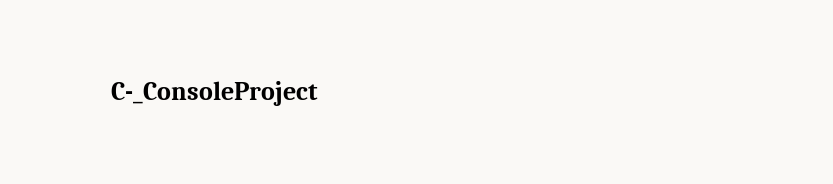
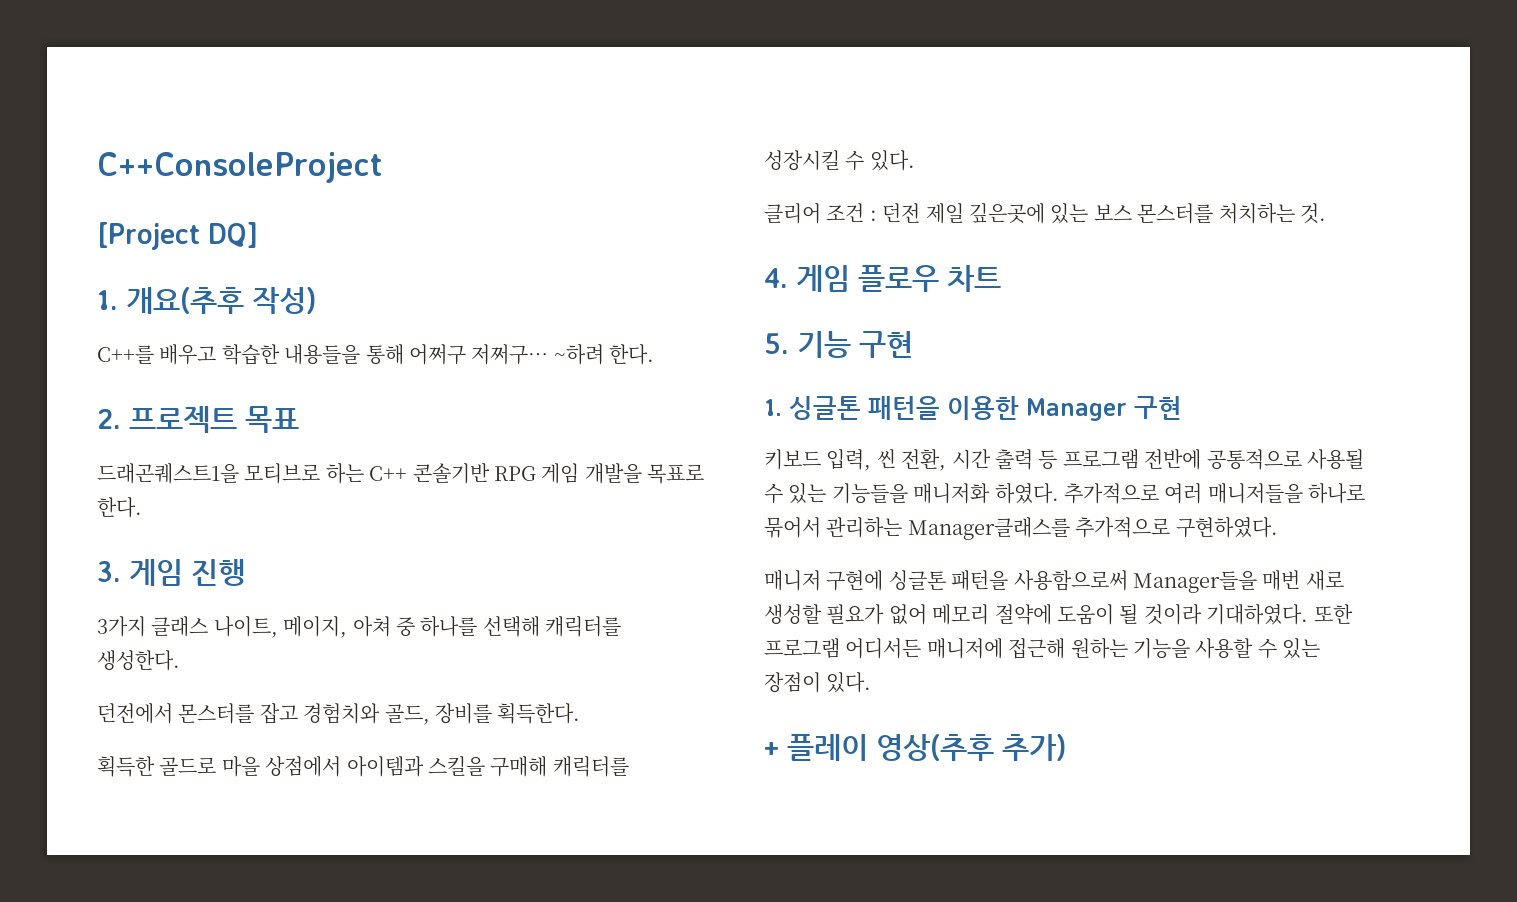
- C-_ConsoleProject
+ C++ConsoleProject
+ [Project DQ]
+ 1. 개요(추후 작성)
+ C++를 배우고 학습한 내용들을 통해 어쩌구 저쩌구… ~하려 한다.
+ 2. 프로젝트 목표
+ 드래곤퀘스트1을 모티브로 하는 C++ 콘솔기반 RPG 게임 개발을 목표로 한다.
+ 3. 게임 진행
+ 3가지 클래스 나이트, 메이지, 아쳐 중 하나를 선택해 캐릭터를 생성한다.
+ 던전에서 몬스터를 잡고 경험치와 골드, 장비를 획득한다.
+ 획득한 골드로 마을 상점에서 아이템과 스킬을 구매해 캐릭터를 성장시킬 수 있다.
+ 클리어 조건 : 던전 제일 깊은곳에 있는 보스 몬스터를 처치하는 것.
+ 4. 게임 플로우 차트
+ 5. 기능 구현
+ 1. 싱글톤 패턴을 이용한 Manager 구현
+ 키보드 입력, 씬 전환, 시간 출력 등 프로그램 전반에 공통적으로 사용될 수 있는 기능들을 매니저화 하였다. 추가적으로 여러 매니저들을 하나로 묶어서 관리하는 Manager클래스를 추가적으로 구현하였다.
+ 매니저 구현에 싱글톤 패턴을 사용함으로써 Manager들을 매번 새로 생성할 필요가 없어 메모리 절약에 도움이 될 것이라 기대하였다. 또한 프로그램 어디서든 매니저에 접근해 원하는 기능을 사용할 수 있는 장점이 있다.
+ + 플레이 영상(추후 추가)

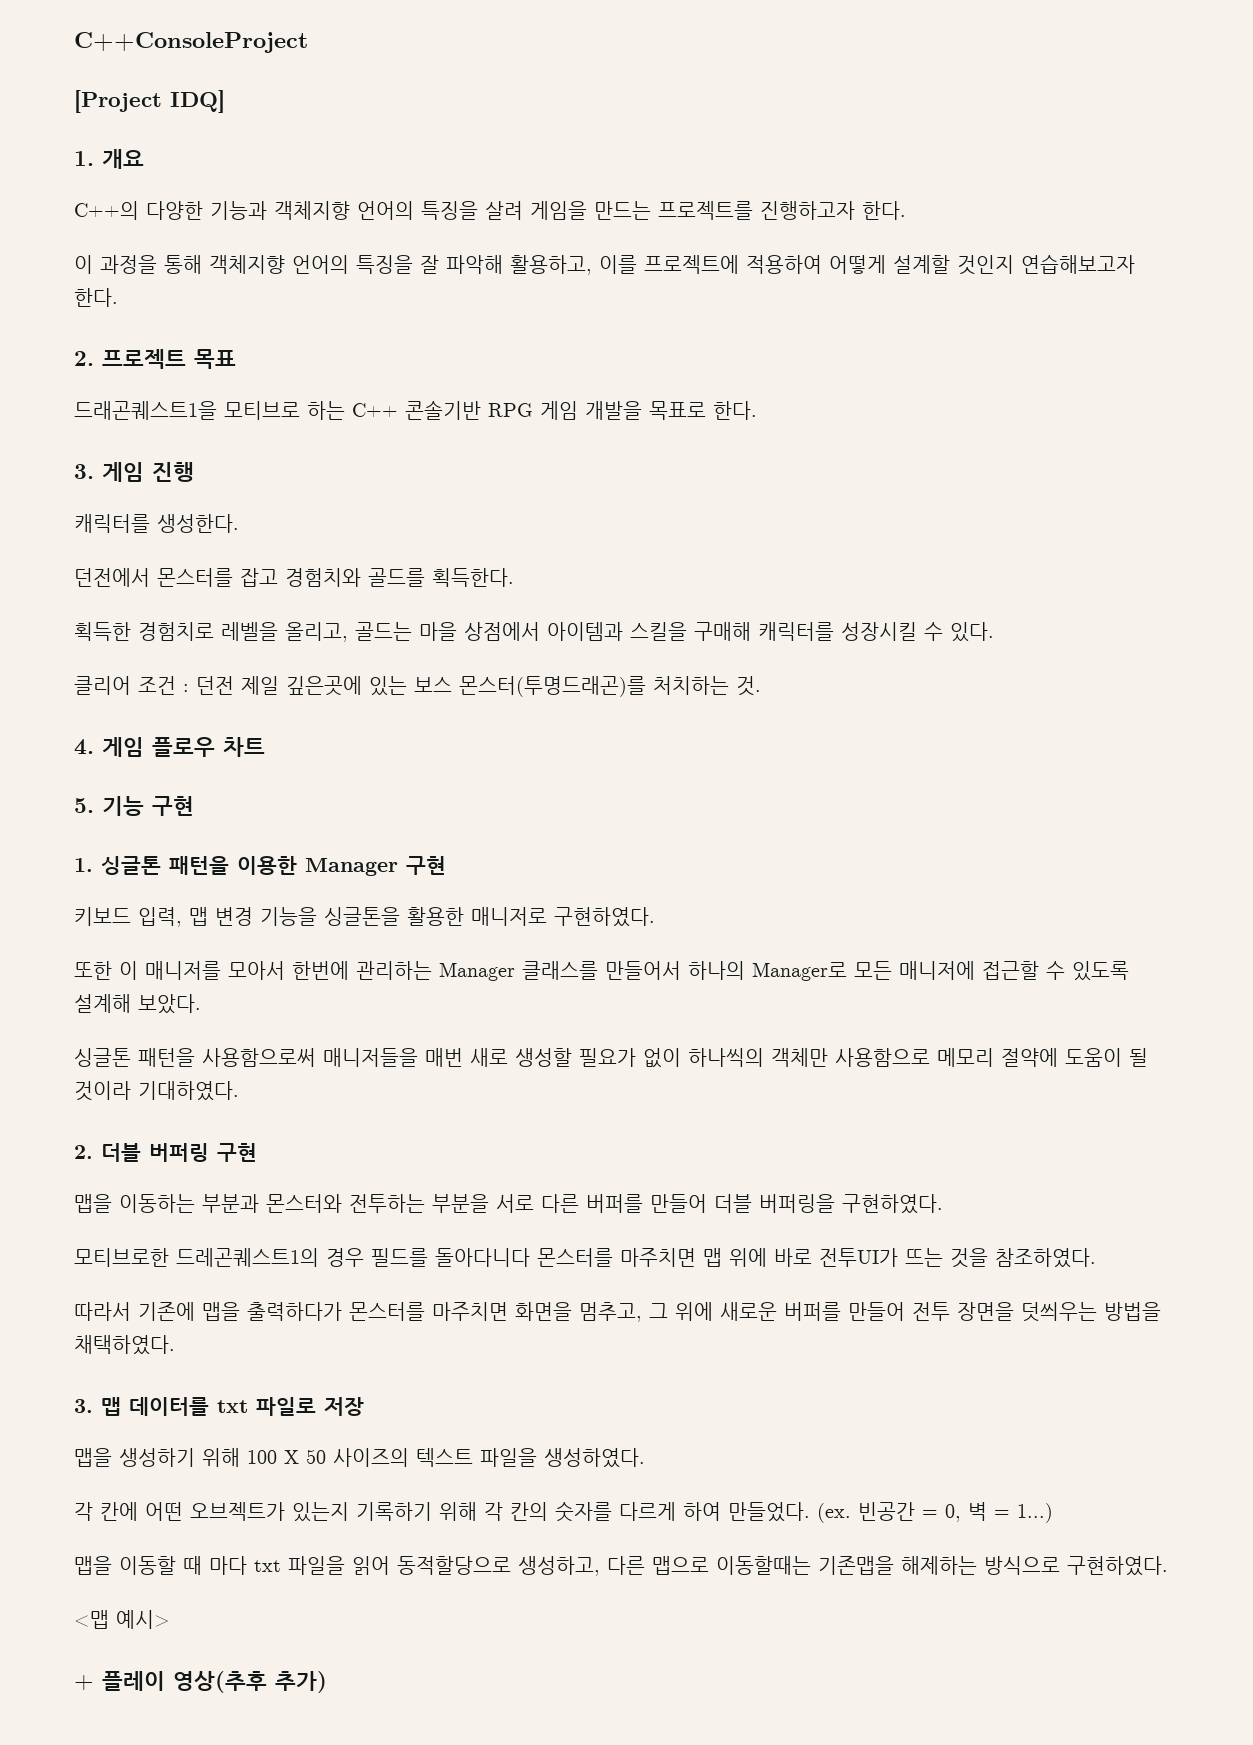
- [Project DQ]
- 1. 개요(추후 작성)
- C++를 배우고 학습한 내용들을 통해 어쩌구 저쩌구… ~하려 한다.
+ [Project IDQ]
+ 1. 개요
+ C++의 다양한 기능과 객체지향 언어의 특징을 살려 게임을 만드는 프로젝트를 진행하고자 한다.
+ 이 과정을 통해 객체지향 언어의 특징을 잘 파악해 활용하고, 이를 프로젝트에 적용하여 어떻게 설계할 것인지 연습해보고자 한다.
- 3가지 클래스 나이트, 메이지, 아쳐 중 하나를 선택해 캐릭터를 생성한다.
+ 캐릭터를 생성한다.
- 던전에서 몬스터를 잡고 경험치와 골드, 장비를 획득한다.
+ 던전에서 몬스터를 잡고 경험치와 골드를 획득한다.
- 획득한 골드로 마을 상점에서 아이템과 스킬을 구매해 캐릭터를 성장시킬 수 있다.
+ 획득한 경험치로 레벨을 올리고, 골드는 마을 상점에서 아이템과 스킬을 구매해 캐릭터를 성장시킬 수 있다.
- 클리어 조건 : 던전 제일 깊은곳에 있는 보스 몬스터를 처치하는 것.
+ 클리어 조건 : 던전 제일 깊은곳에 있는 보스 몬스터(투명드래곤)를 처치하는 것.
- 키보드 입력, 씬 전환, 시간 출력 등 프로그램 전반에 공통적으로 사용될 수 있는 기능들을 매니저화 하였다. 추가적으로 여러 매니저들을 하나로 묶어서 관리하는 Manager클래스를 추가적으로 구현하였다.
- 매니저 구현에 싱글톤 패턴을 사용함으로써 Manager들을 매번 새로 생성할 필요가 없어 메모리 절약에 도움이 될 것이라 기대하였다. 또한 프로그램 어디서든 매니저에 접근해 원하는 기능을 사용할 수 있는 장점이 있다.
+ 키보드 입력, 맵 변경 기능을 싱글톤을 활용한 매니저로 구현하였다.
+ 또한 이 매니저를 모아서 한번에 관리하는 Manager 클래스를 만들어서 하나의 Manager로 모든 매니저에 접근할 수 있도록 설계해 보았다.
+ 싱글톤 패턴을 사용함으로써 매니저들을 매번 새로 생성할 필요가 없이 하나씩의 객체만 사용함으로 메모리 절약에 도움이 될 것이라 기대하였다.
+ 2. 더블 버퍼링 구현
+ 맵을 이동하는 부분과 몬스터와 전투하는 부분을 서로 다른 버퍼를 만들어 더블 버퍼링을 구현하였다.
+ 모티브로한 드레곤퀘스트1의 경우 필드를 돌아다니다 몬스터를 마주치면 맵 위에 바로 전투UI가 뜨는 것을 참조하였다.
+ 따라서 기존에 맵을 출력하다가 몬스터를 마주치면 화면을 멈추고, 그 위에 새로운 버퍼를 만들어 전투 장면을 덧씌우는 방법을 채택하였다.
+ 3. 맵 데이터를 txt 파일로 저장
+ 맵을 생성하기 위해 100 X 50 사이즈의 텍스트 파일을 생성하였다.
+ 각 칸에 어떤 오브젝트가 있는지 기록하기 위해 각 칸의 숫자를 다르게 하여 만들었다. (ex. 빈공간 = 0, 벽 = 1...)
+ 맵을 이동할 때 마다 txt 파일을 읽어 동적할당으로 생성하고, 다른 맵으로 이동할때는 기존맵을 해제하는 방식으로 구현하였다.
+ <맵 예시>

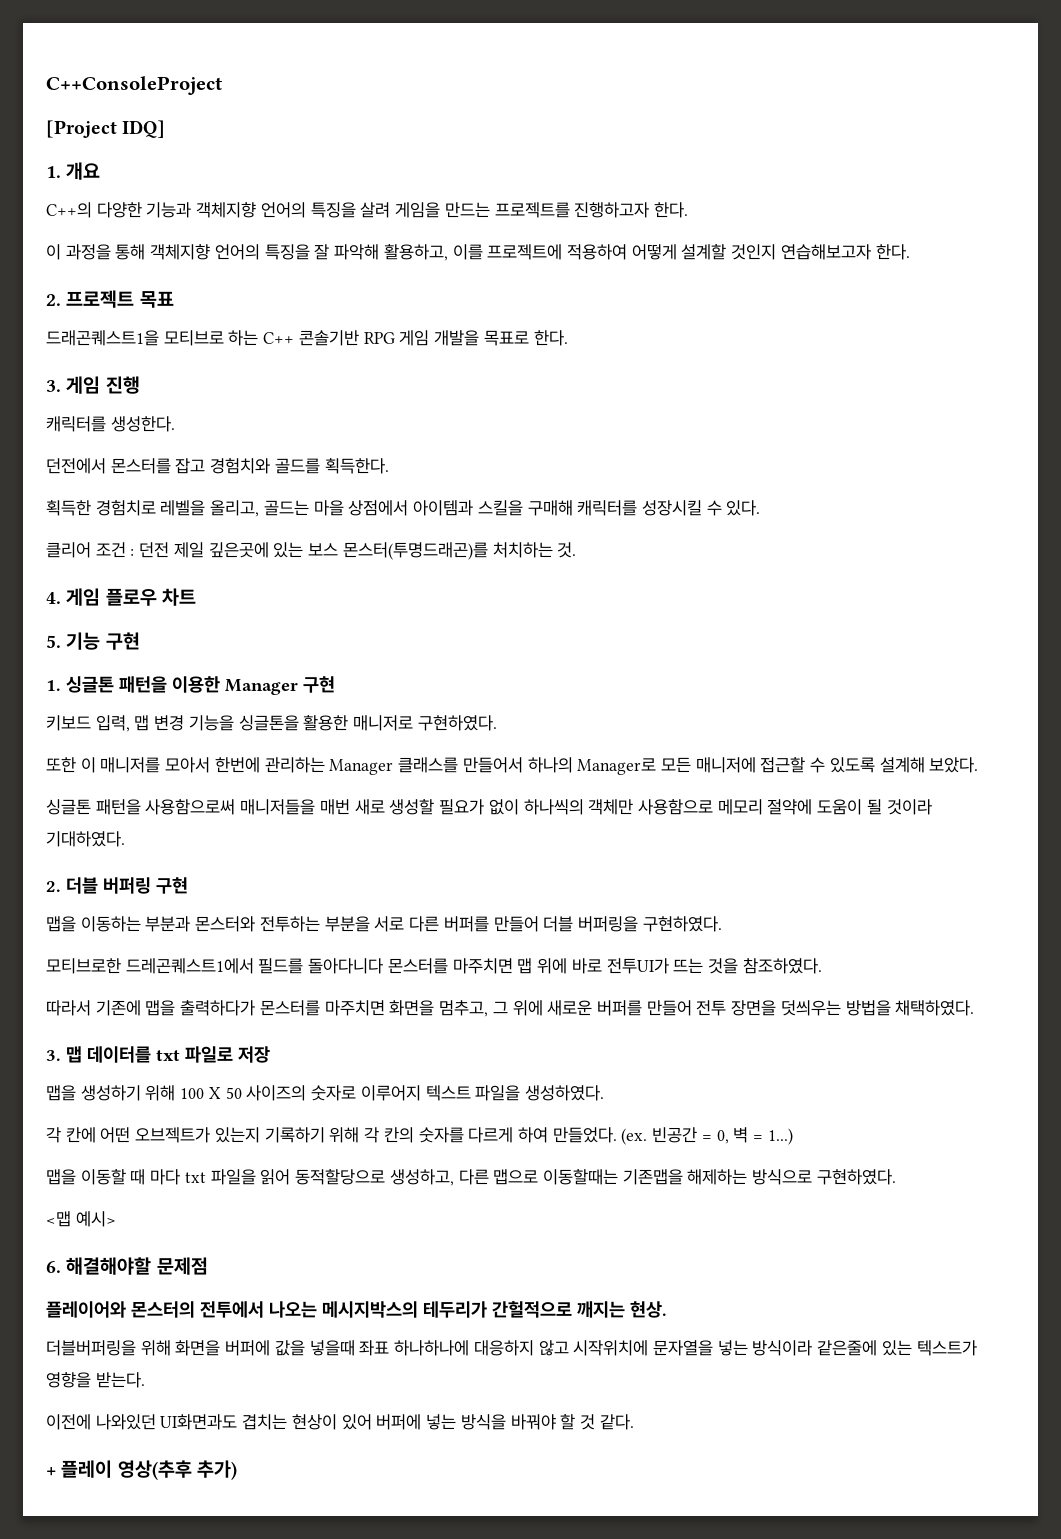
- 모티브로한 드레곤퀘스트1의 경우 필드를 돌아다니다 몬스터를 마주치면 맵 위에 바로 전투UI가 뜨는 것을 참조하였다.
+ 모티브로한 드레곤퀘스트1에서 필드를 돌아다니다 몬스터를 마주치면 맵 위에 바로 전투UI가 뜨는 것을 참조하였다.
- 맵을 생성하기 위해 100 X 50 사이즈의 텍스트 파일을 생성하였다.
+ 맵을 생성하기 위해 100 X 50 사이즈의 숫자로 이루어지 텍스트 파일을 생성하였다.
+ 6. 해결해야할 문제점
+ 플레이어와 몬스터의 전투에서 나오는 메시지박스의 테두리가 간헐적으로 깨지는 현상.
+ 더블버퍼링을 위해 화면을 버퍼에 값을 넣을때 좌표 하나하나에 대응하지 않고 시작위치에 문자열을 넣는 방식이라 같은줄에 있는 텍스트가 영향을 받는다.
+ 이전에 나와있던 UI화면과도 겹치는 현상이 있어 버퍼에 넣는 방식을 바꿔야 할 것 같다.

